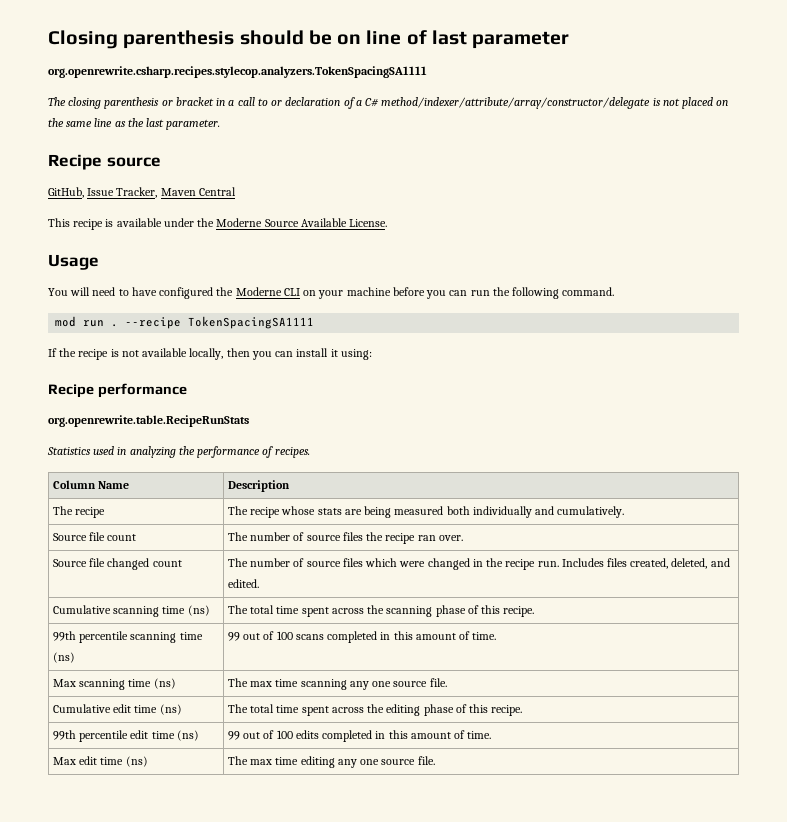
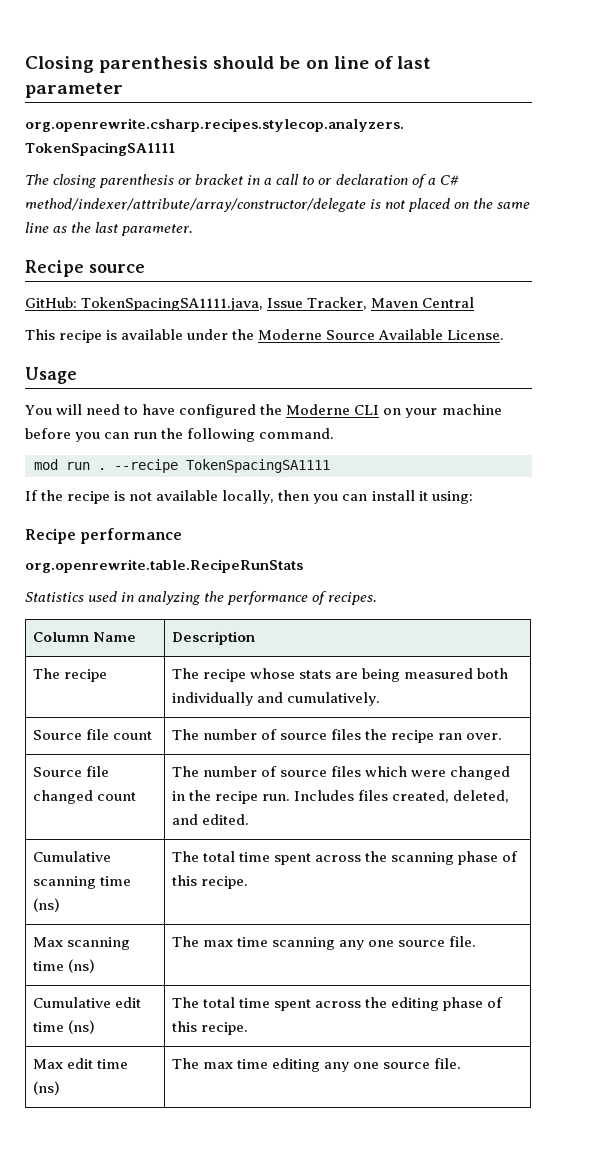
- GitHub, Issue Tracker, Maven Central
+ GitHub: TokenSpacingSA1111.java, Issue Tracker, Maven Central
- 99th percentile scanning time (ns) | 99 out of 100 scans completed in this amount of time.
- 99th percentile edit time (ns) | 99 out of 100 edits completed in this amount of time.

